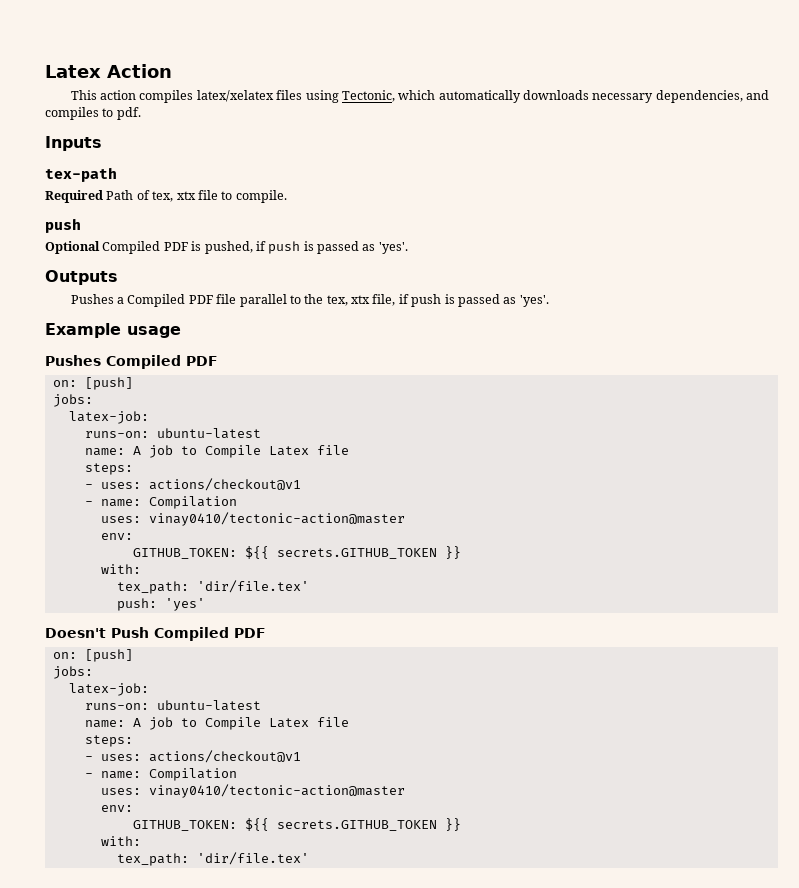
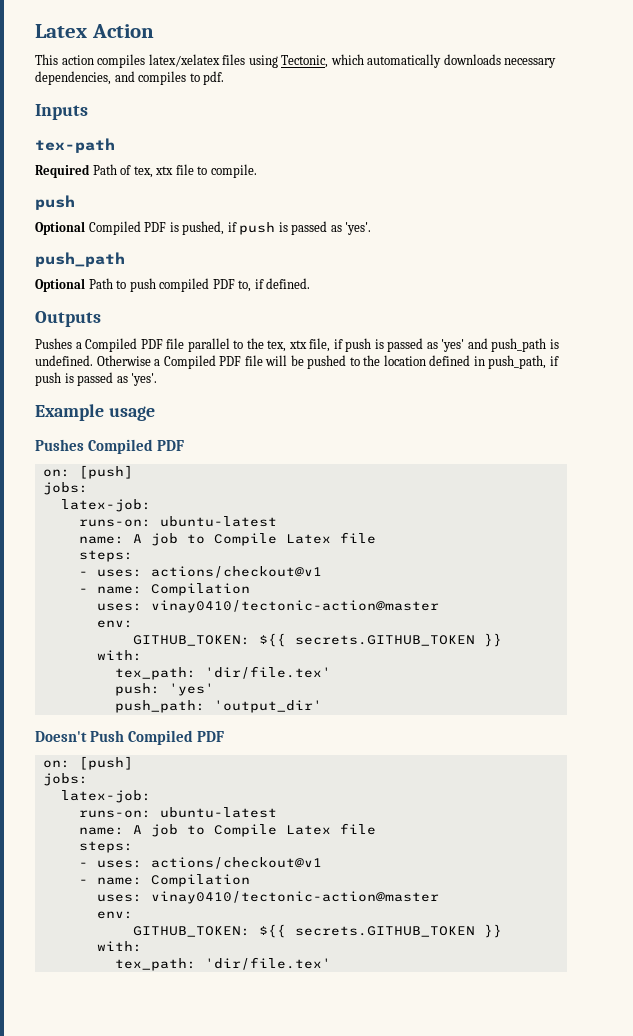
  Optional Compiled PDF is pushed, if push is passed as 'yes'.
+ push_path
+ Optional Path to push compiled PDF to, if defined.
- Pushes a Compiled PDF file parallel to the tex, xtx file, if push is passed as 'yes'.
+ Pushes a Compiled PDF file parallel to the tex, xtx file, if push is passed as 'yes' and push_path is undefined. Otherwise a Compiled PDF file will be pushed to the location defined in push_path, if push is passed as 'yes'.
+ push_path: 'output_dir'

